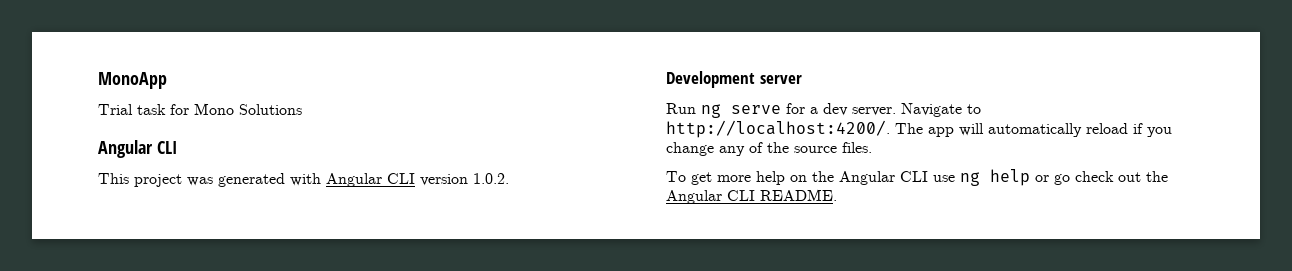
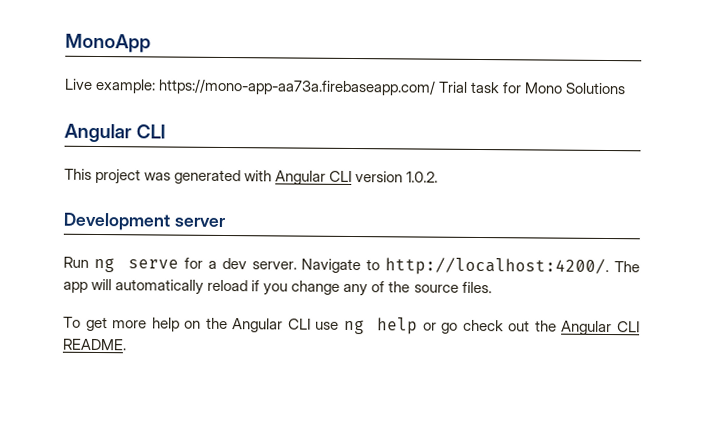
- Trial task for Mono Solutions
+ Live example: https://mono-app-aa73a.firebaseapp.com/ Trial task for Mono Solutions

